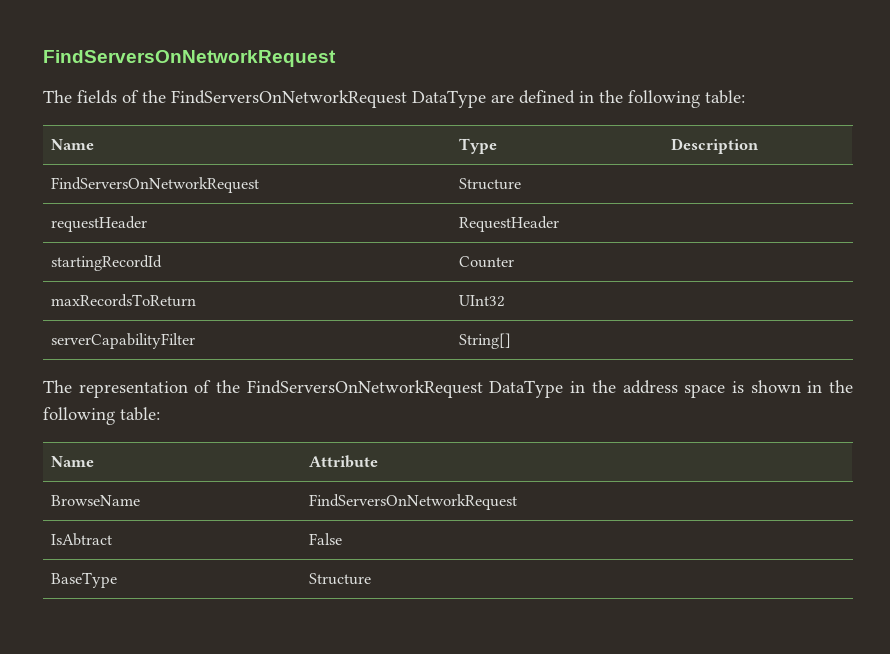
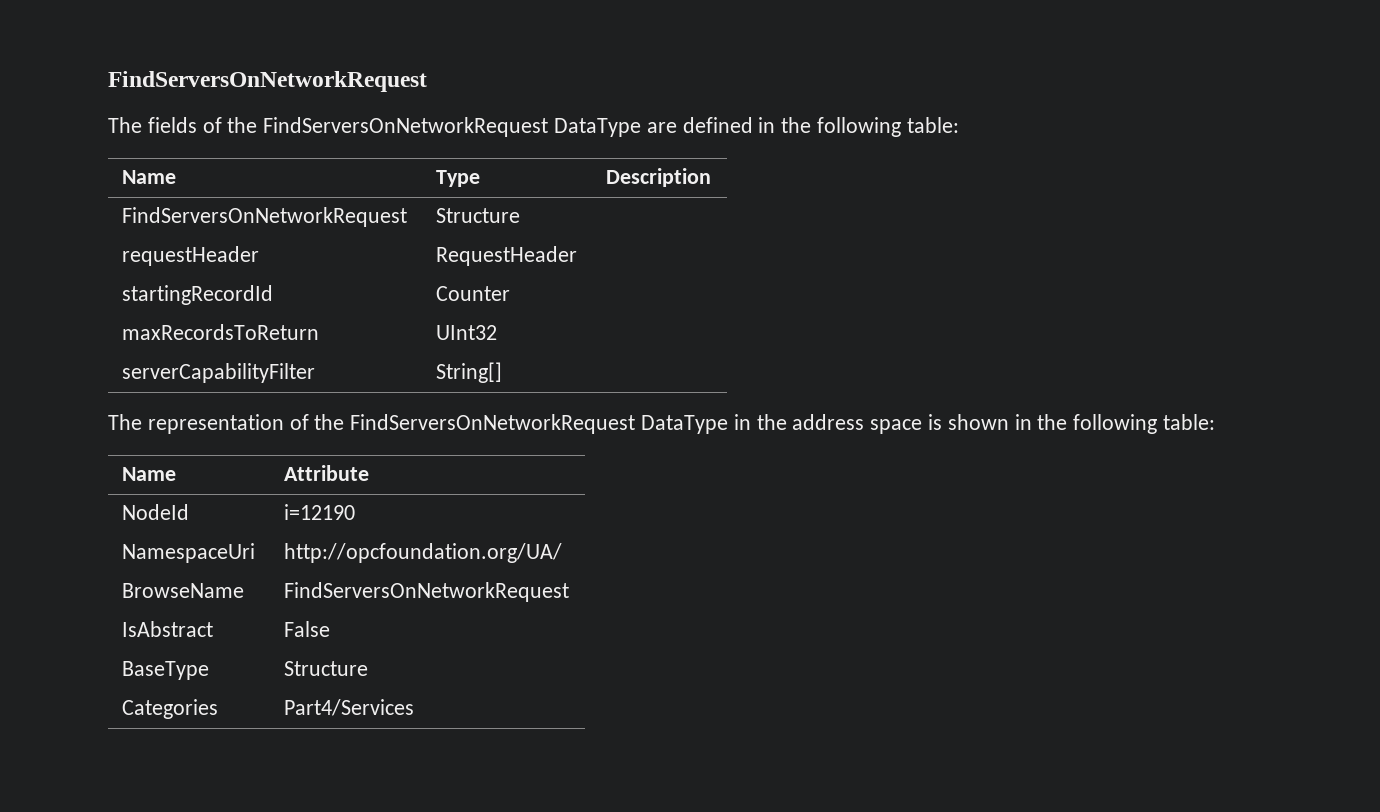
+ NodeId | i=12190
+ NamespaceUri | http://opcfoundation.org/UA/
- IsAbtract | False
+ IsAbstract | False
+ Categories | Part4/Services

